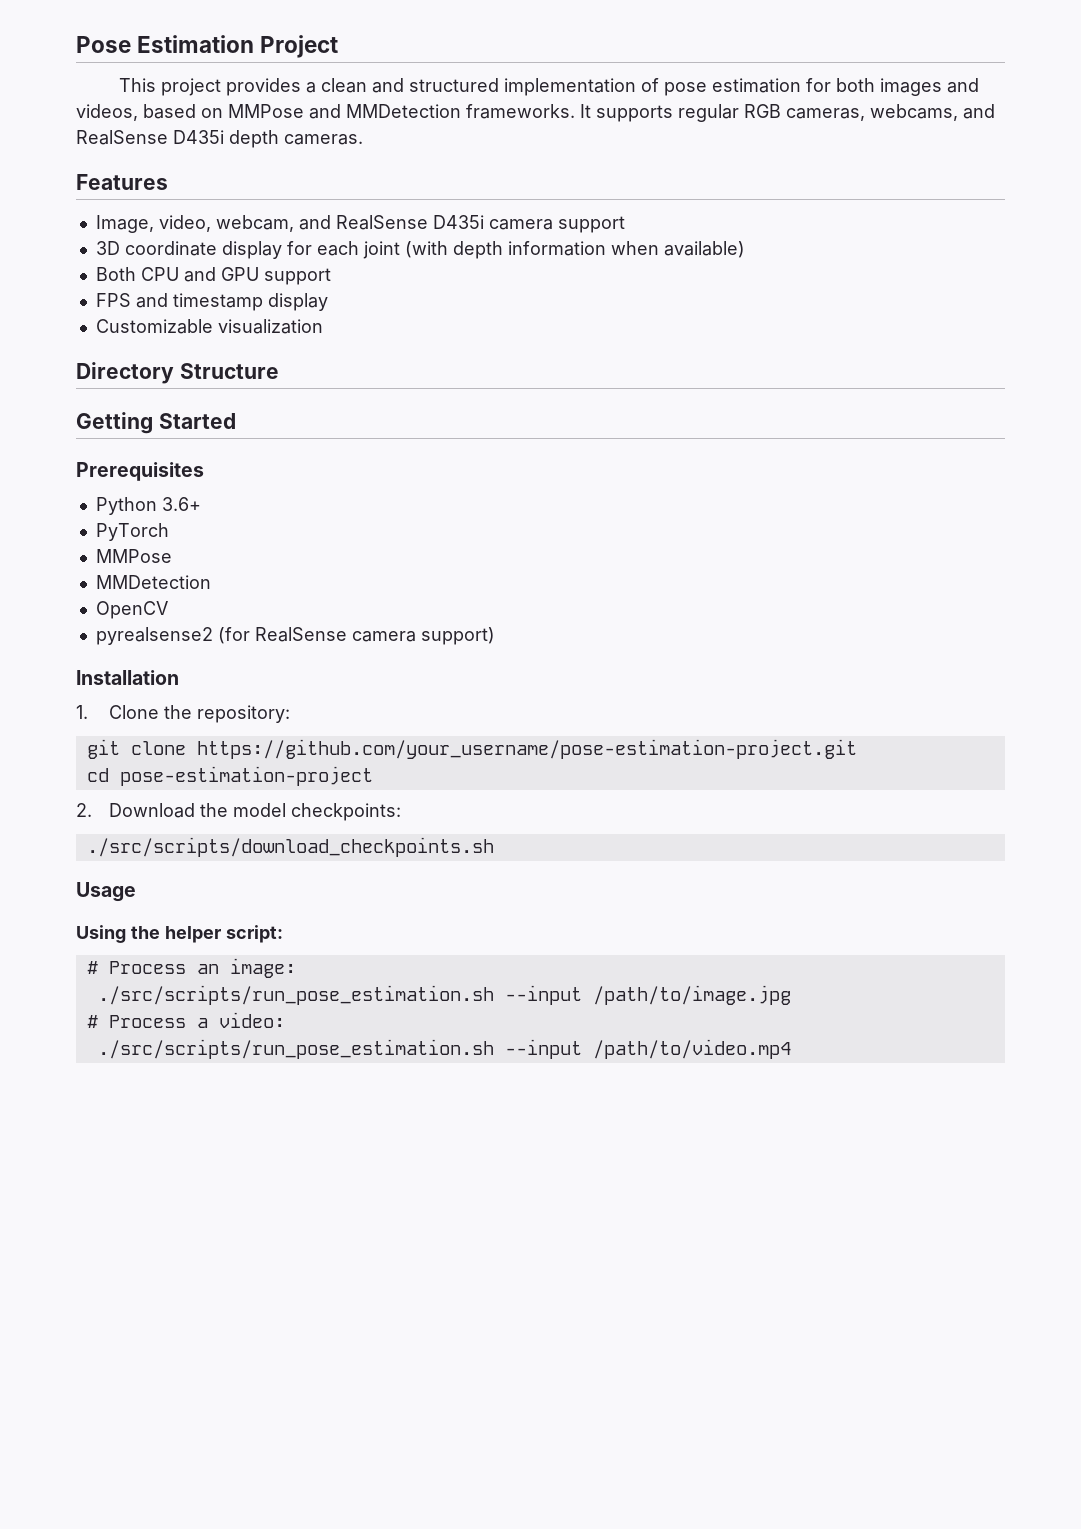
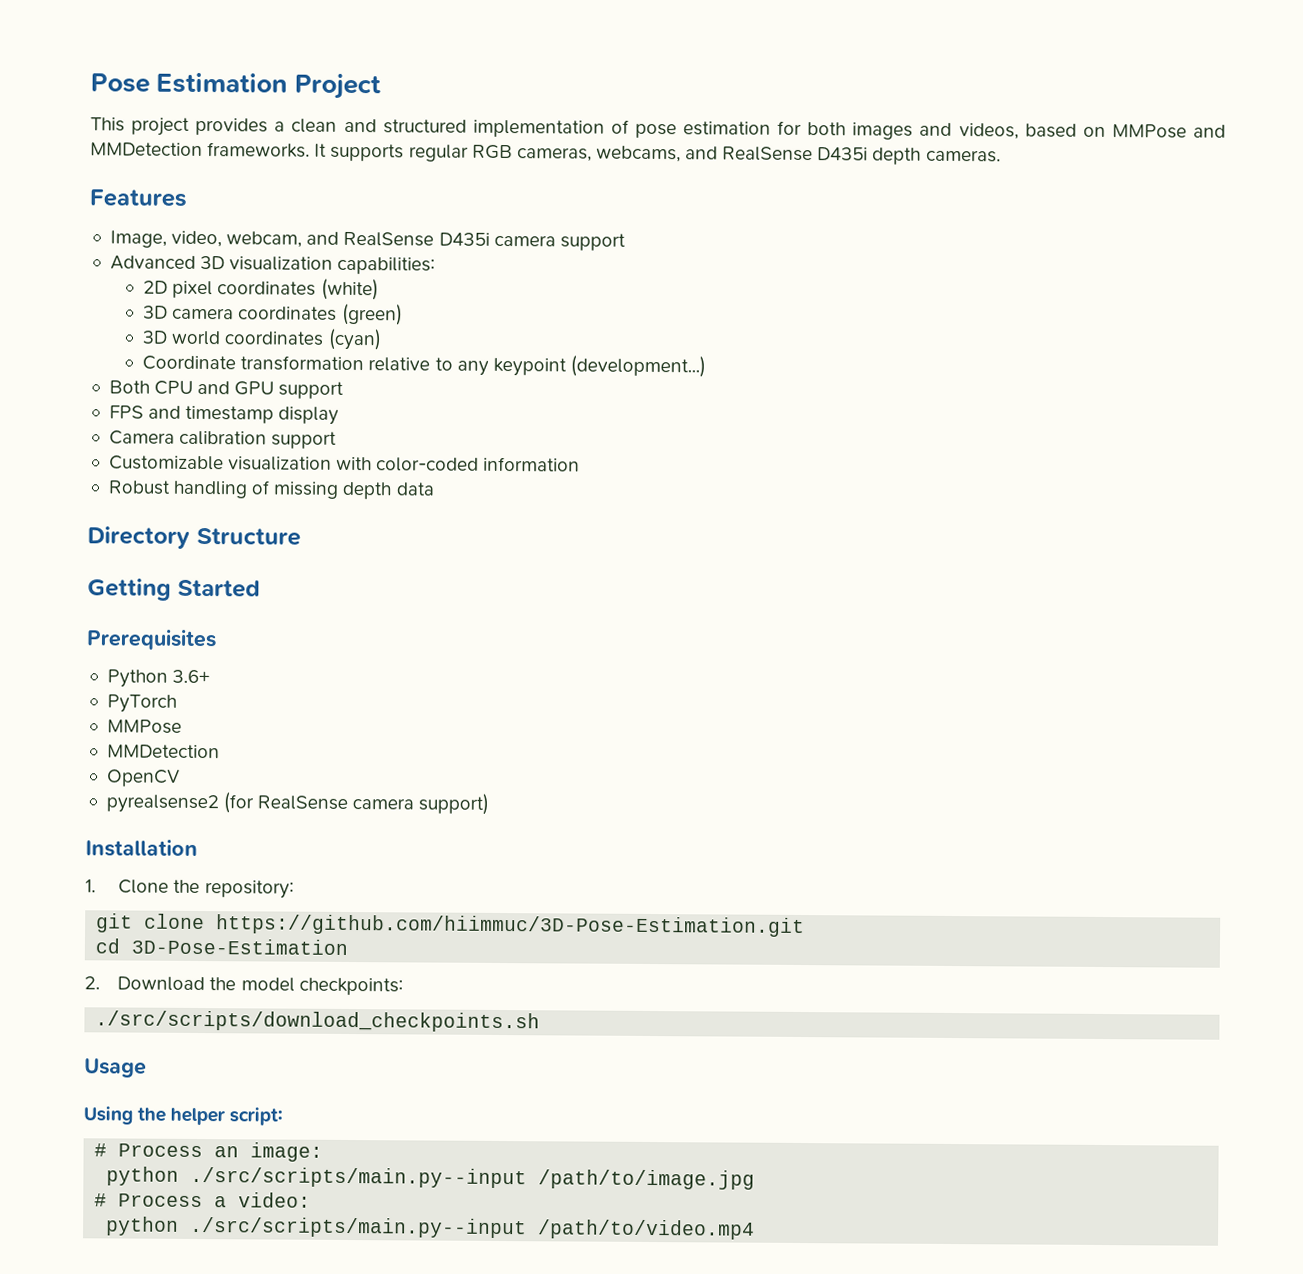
- 3D coordinate display for each joint (with depth information when available)
+ Advanced 3D visualization capabilities:
+ 2D pixel coordinates (white)
+ 3D camera coordinates (green)
+ 3D world coordinates (cyan)
+ Coordinate transformation relative to any keypoint (development...)
+ Camera calibration support
- Customizable visualization
+ Customizable visualization with color-coded information
+ Robust handling of missing depth data
- git clone https://github.com/your_username/pose-estimation-project.git
+ git clone https://github.com/hiimmuc/3D-Pose-Estimation.git
- cd pose-estimation-project
+ cd 3D-Pose-Estimation
- ./src/scripts/run_pose_estimation.sh --input /path/to/image.jpg
+ python ./src/scripts/main.py--input /path/to/image.jpg
- ./src/scripts/run_pose_estimation.sh --input /path/to/video.mp4
+ python ./src/scripts/main.py--input /path/to/video.mp4

